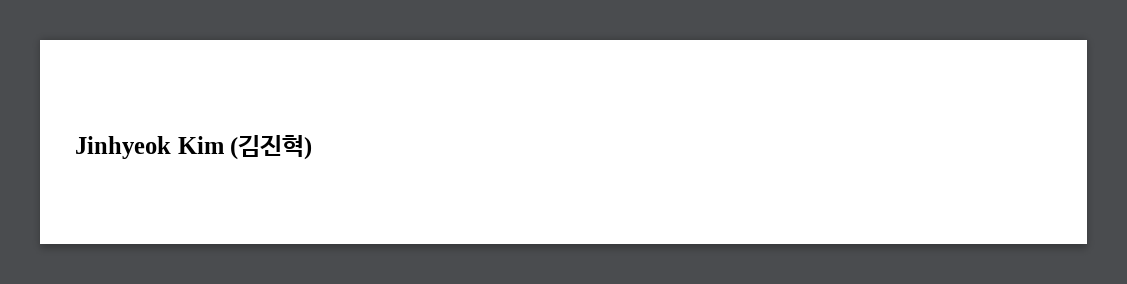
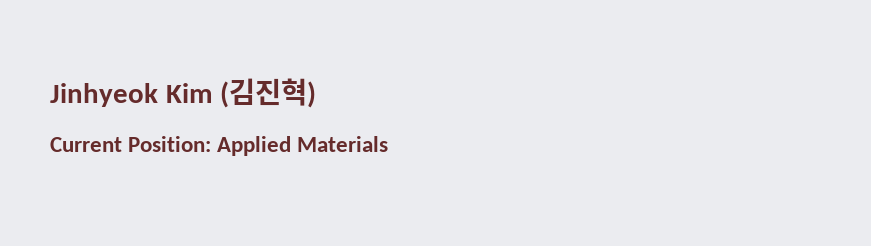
+ Current Position: Applied Materials

